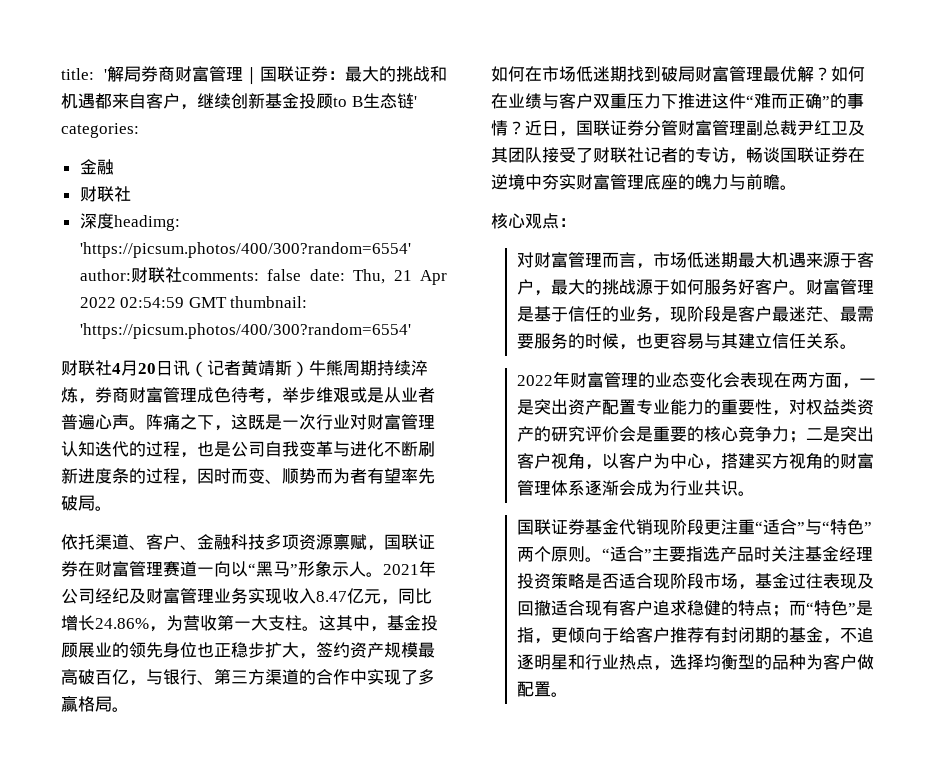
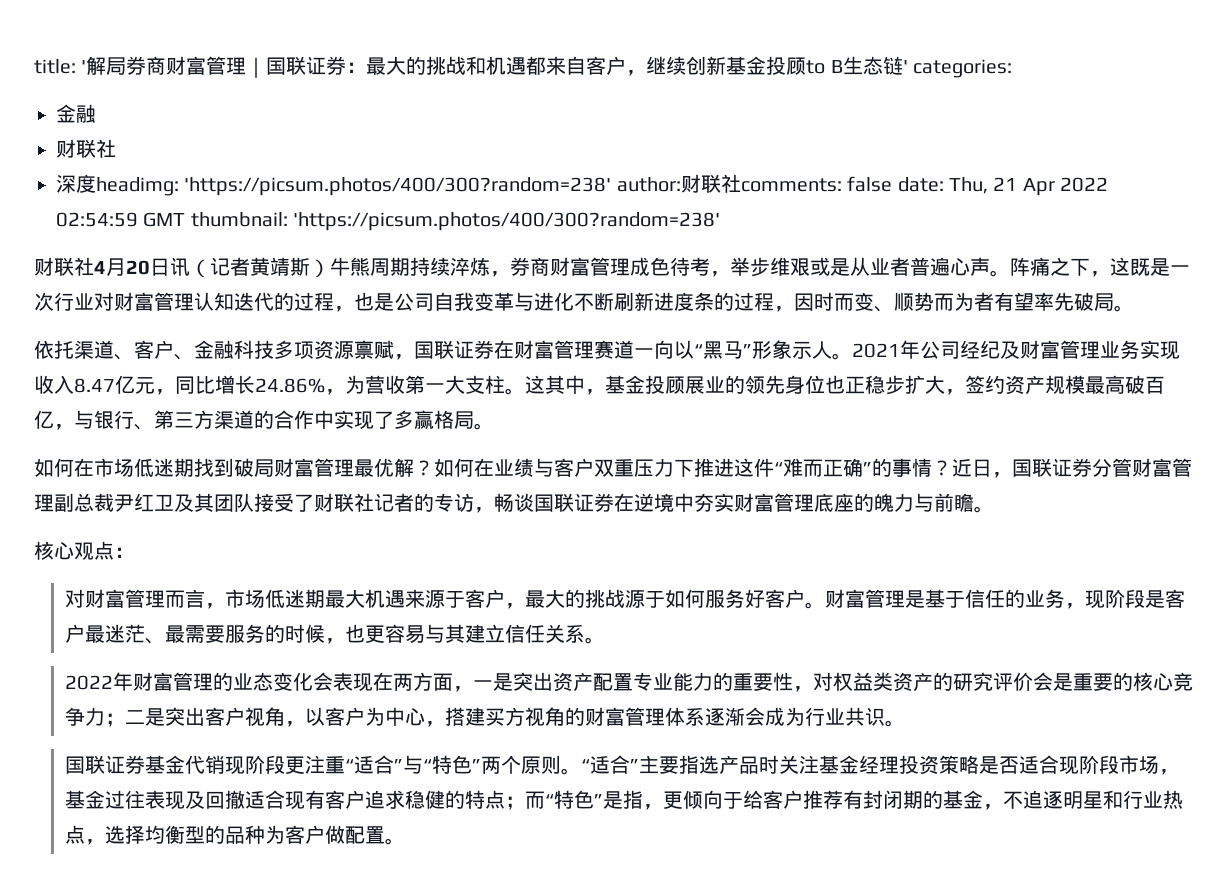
- 深度headimg: 'https://picsum.photos/400/300?random=6554' author:财联社comments: false date: Thu, 21 Apr 2022 02:54:59 GMT thumbnail: 'https://picsum.photos/400/300?random=6554'
+ 深度headimg: 'https://picsum.photos/400/300?random=238' author:财联社comments: false date: Thu, 21 Apr 2022 02:54:59 GMT thumbnail: 'https://picsum.photos/400/300?random=238'

